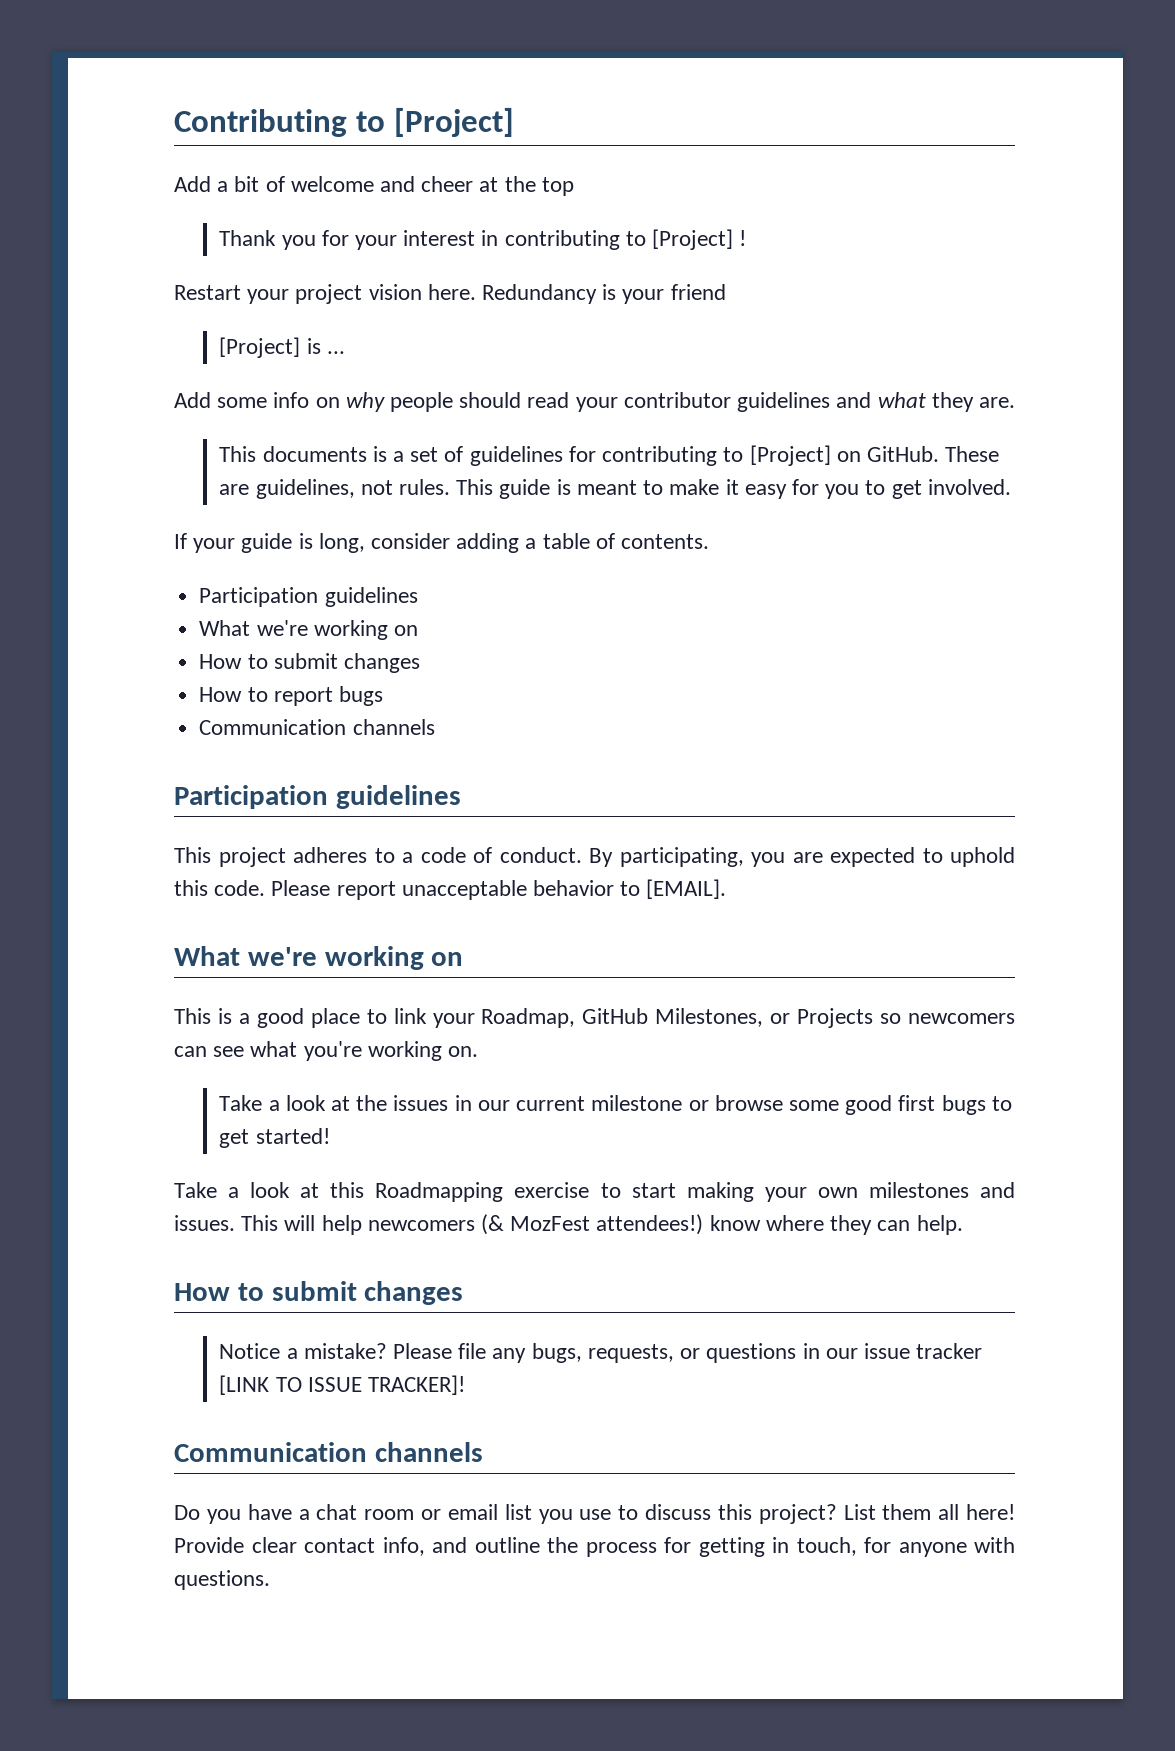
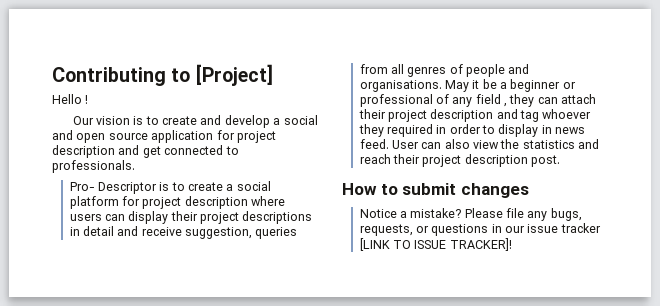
- Add a bit of welcome and cheer at the top
- Thank you for your interest in contributing to [Project] !
- Restart your project vision here. Redundancy is your friend
- [Project] is ...
- Add some info on why people should read your contributor guidelines and what they are.
- This documents is a set of guidelines for contributing to [Project] on GitHub. These are guidelines, not rules. This guide is meant to make it easy for you to get involved.
- If your guide is long, consider adding a table of contents.
- Participation guidelines
- What we're working on
- How to submit changes
- How to report bugs
- Communication channels
- Participation guidelines
- This project adheres to a code of conduct. By participating, you are expected to uphold this code. Please report unacceptable behavior to [EMAIL].
- What we're working on
- This is a good place to link your Roadmap, GitHub Milestones, or Projects so newcomers can see what you're working on.
- Take a look at the issues in our current milestone or browse some good first bugs to get started!
- Take a look at this Roadmapping exercise to start making your own milestones and issues. This will help newcomers (& MozFest attendees!) know where they can help.
+ Hello !
+ Our vision is to create and develop a social and open source application for project description and get connected to professionals.
+ Pro- Descriptor is to create a social platform for project description where users can display their project descriptions in detail and receive suggestion, queries from all genres of people and organisations. May it be a beginner or professional of any field , they can attach their project description and tag whoever they required in order to display in news feed. User can also view the statistics and reach their project description post.
  Please file any bugs, requests, or questions in our issue tracker [LINK TO ISSUE TRACKER]!
- Communication channels
- Do you have a chat room or email list you use to discuss this project? List them all here! Provide clear contact info, and outline the process for getting in touch, for anyone with questions.

